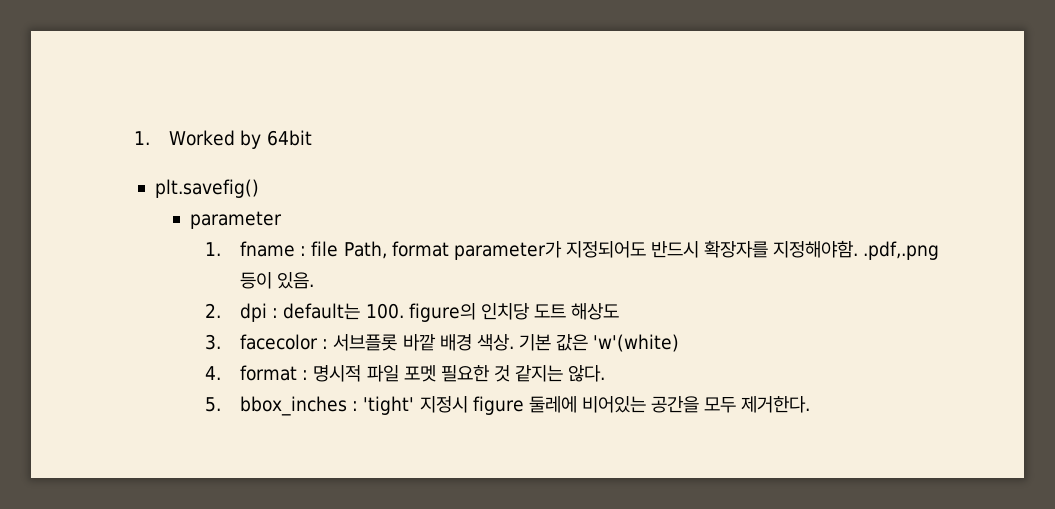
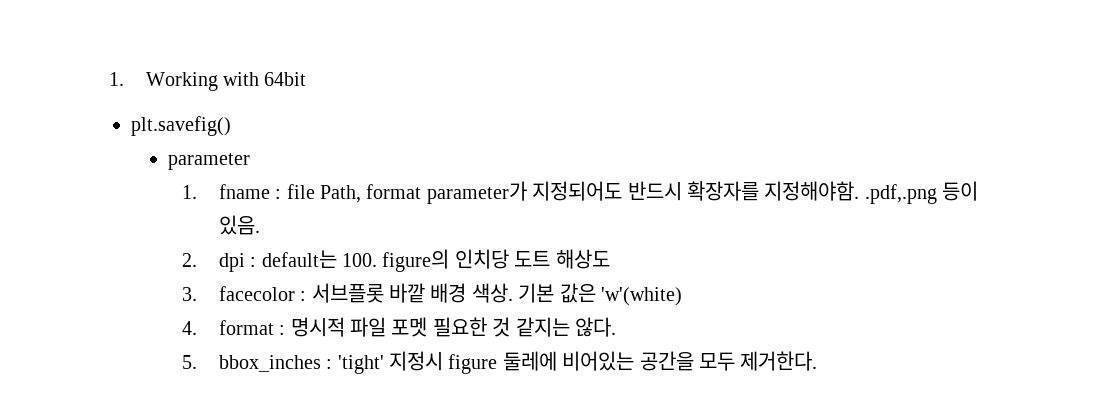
- 1. Worked by 64bit
+ 1. Working with 64bit

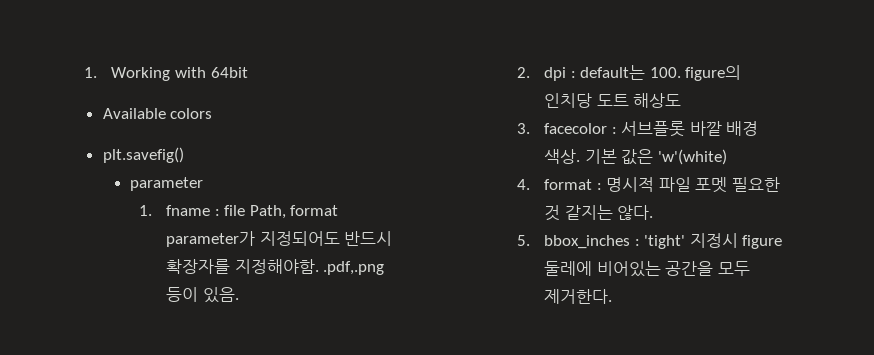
+ Available colors

